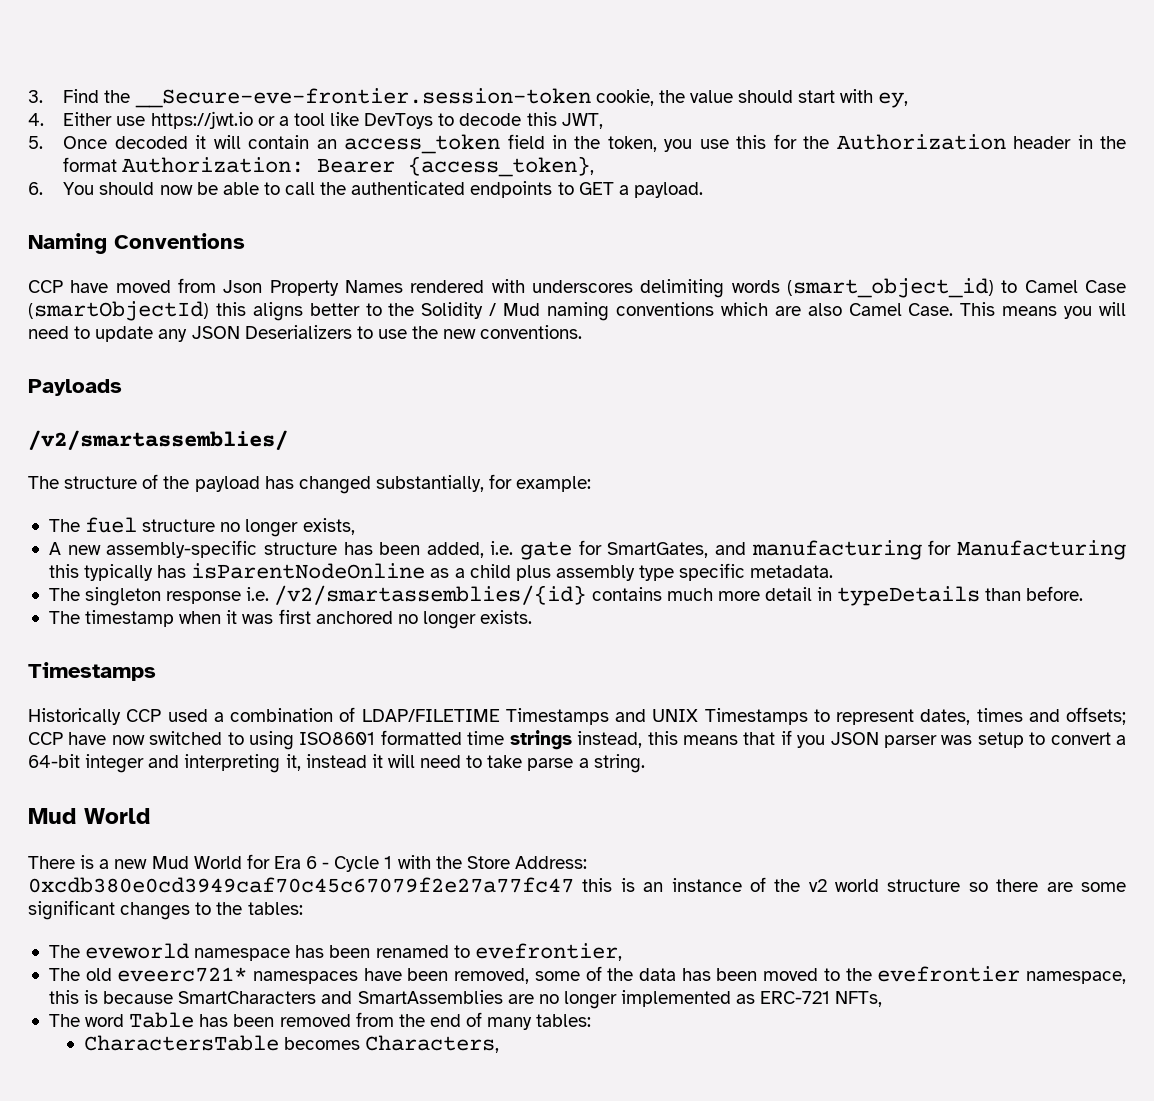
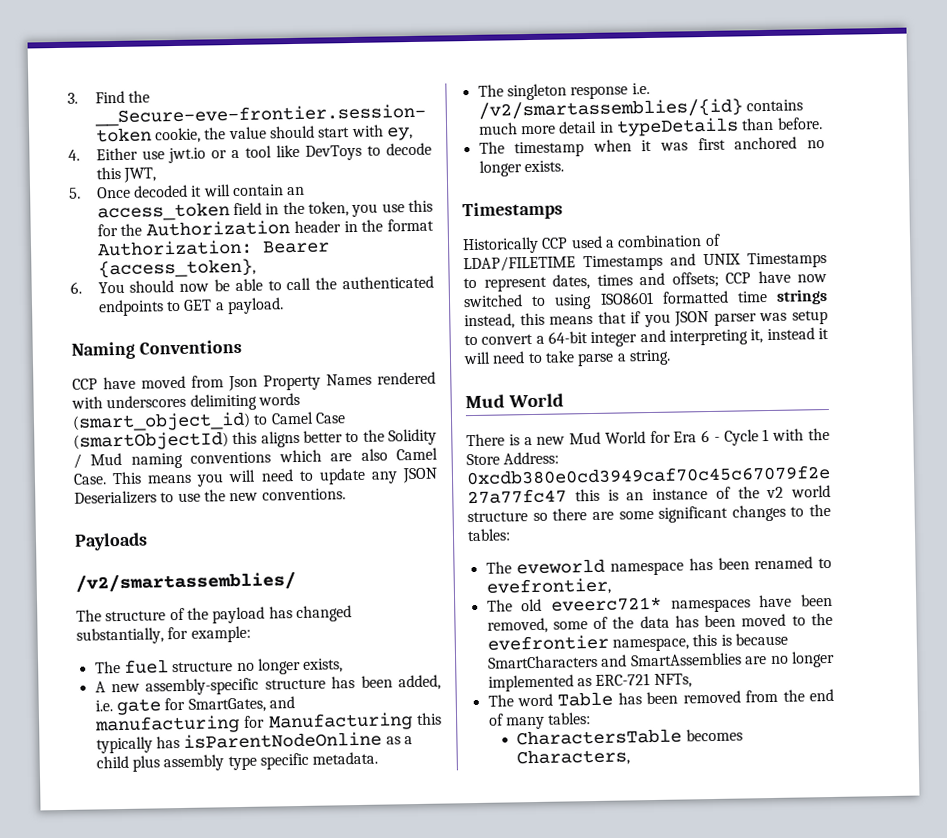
- 4. Either use https://jwt.io or a tool like DevToys to decode this JWT,
+ 4. Either use jwt.io or a tool like DevToys to decode this JWT,

